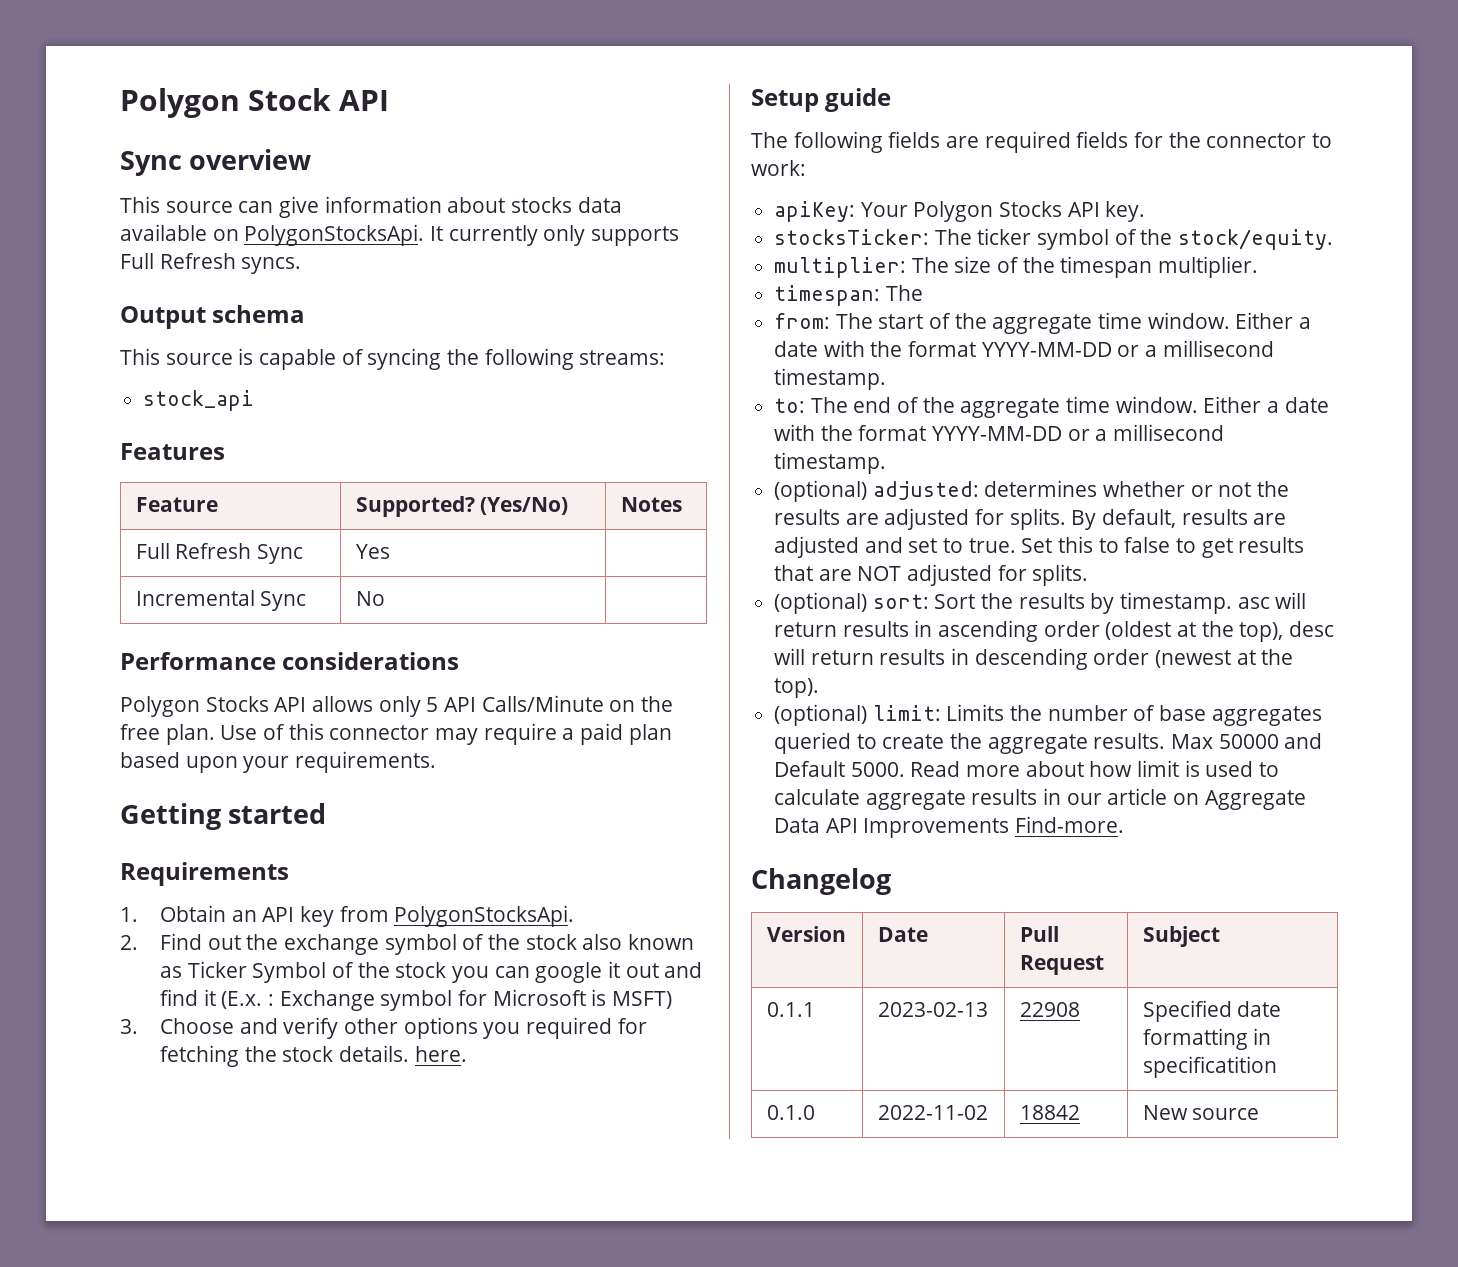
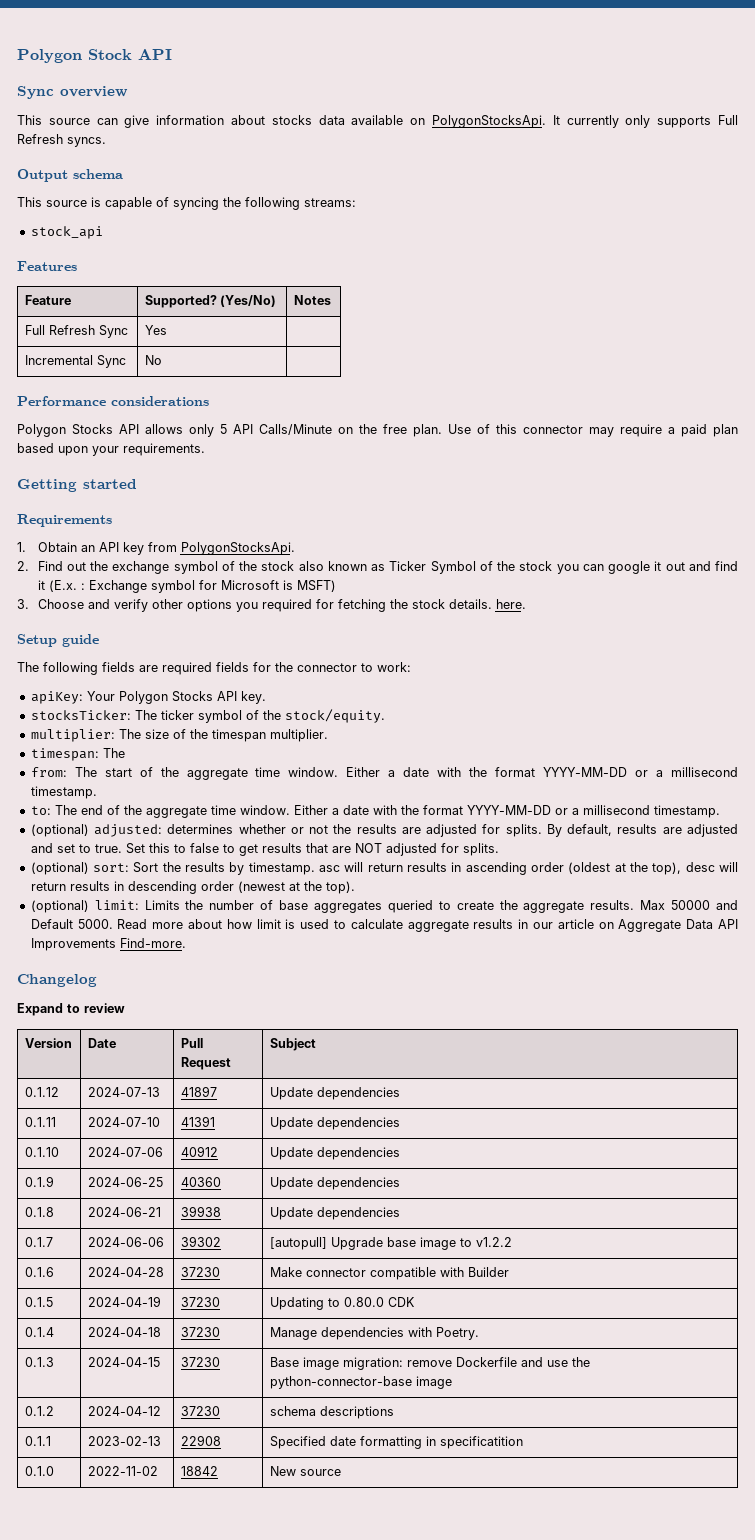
+ Expand to review
+ 0.1.12 | 2024-07-13 | 41897 | Update dependencies
+ 0.1.11 | 2024-07-10 | 41391 | Update dependencies
+ 0.1.10 | 2024-07-06 | 40912 | Update dependencies
+ 0.1.9 | 2024-06-25 | 40360 | Update dependencies
+ 0.1.8 | 2024-06-21 | 39938 | Update dependencies
+ 0.1.7 | 2024-06-06 | 39302 | [autopull] Upgrade base image to v1.2.2
+ 0.1.6 | 2024-04-28 | 37230 | Make connector compatible with Builder
+ 0.1.5 | 2024-04-19 | 37230 | Updating to 0.80.0 CDK
+ 0.1.4 | 2024-04-18 | 37230 | Manage dependencies with Poetry.
+ 0.1.3 | 2024-04-15 | 37230 | Base image migration: remove Dockerfile and use the python-connector-base image
+ 0.1.2 | 2024-04-12 | 37230 | schema descriptions

